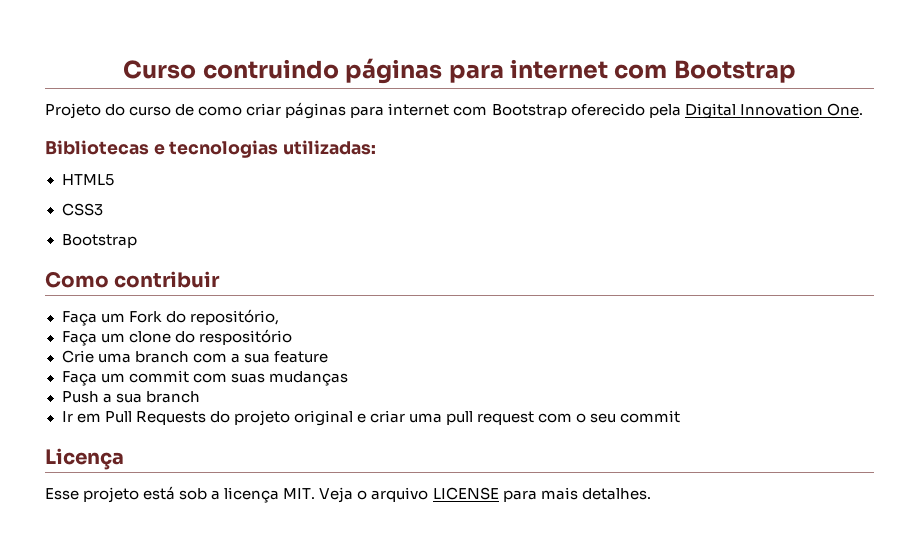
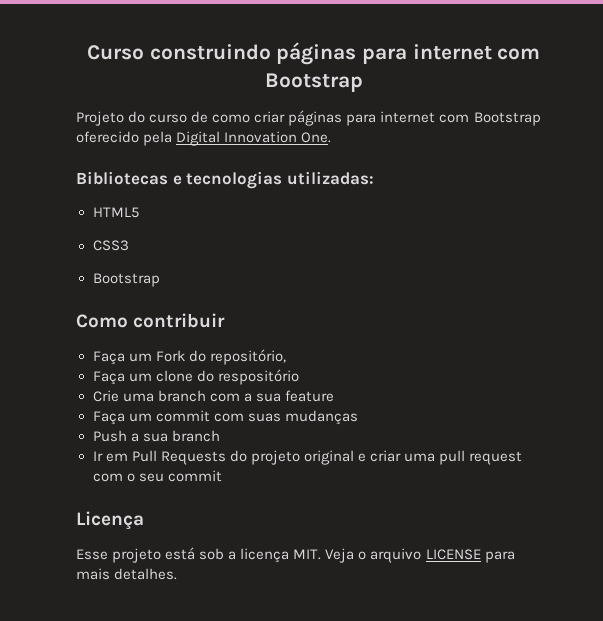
- Curso contruindo páginas para internet com Bootstrap
+ Curso construindo páginas para internet com Bootstrap

